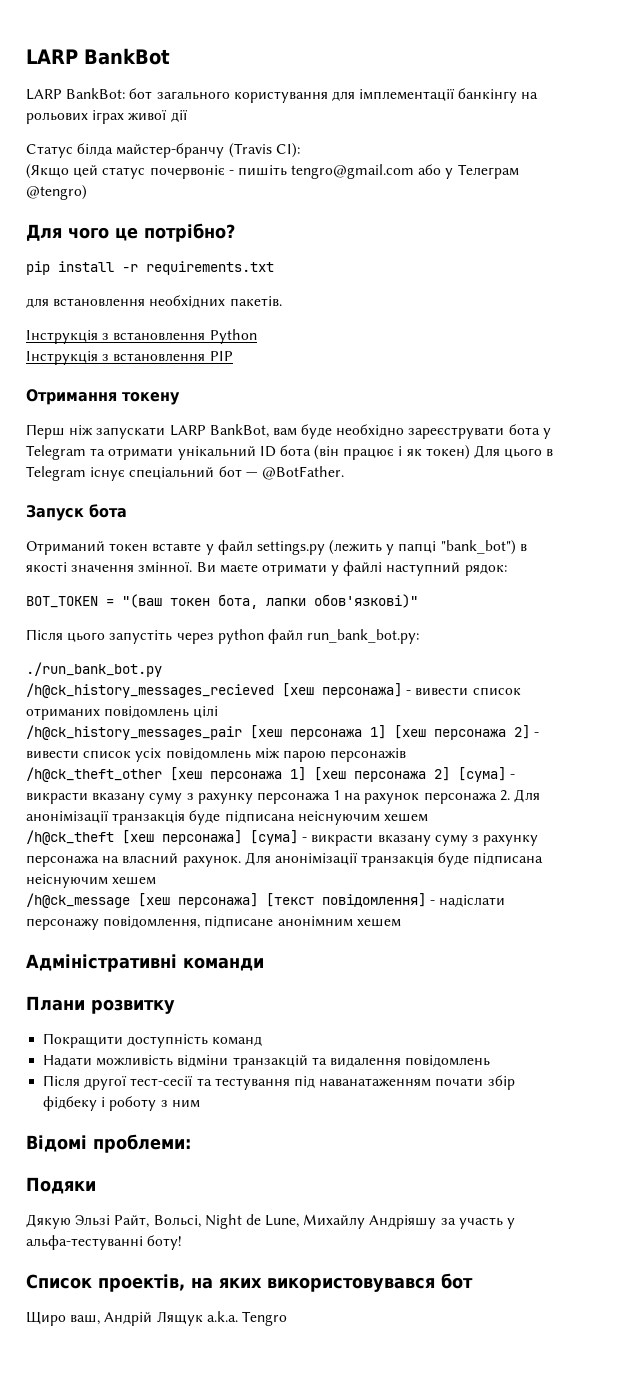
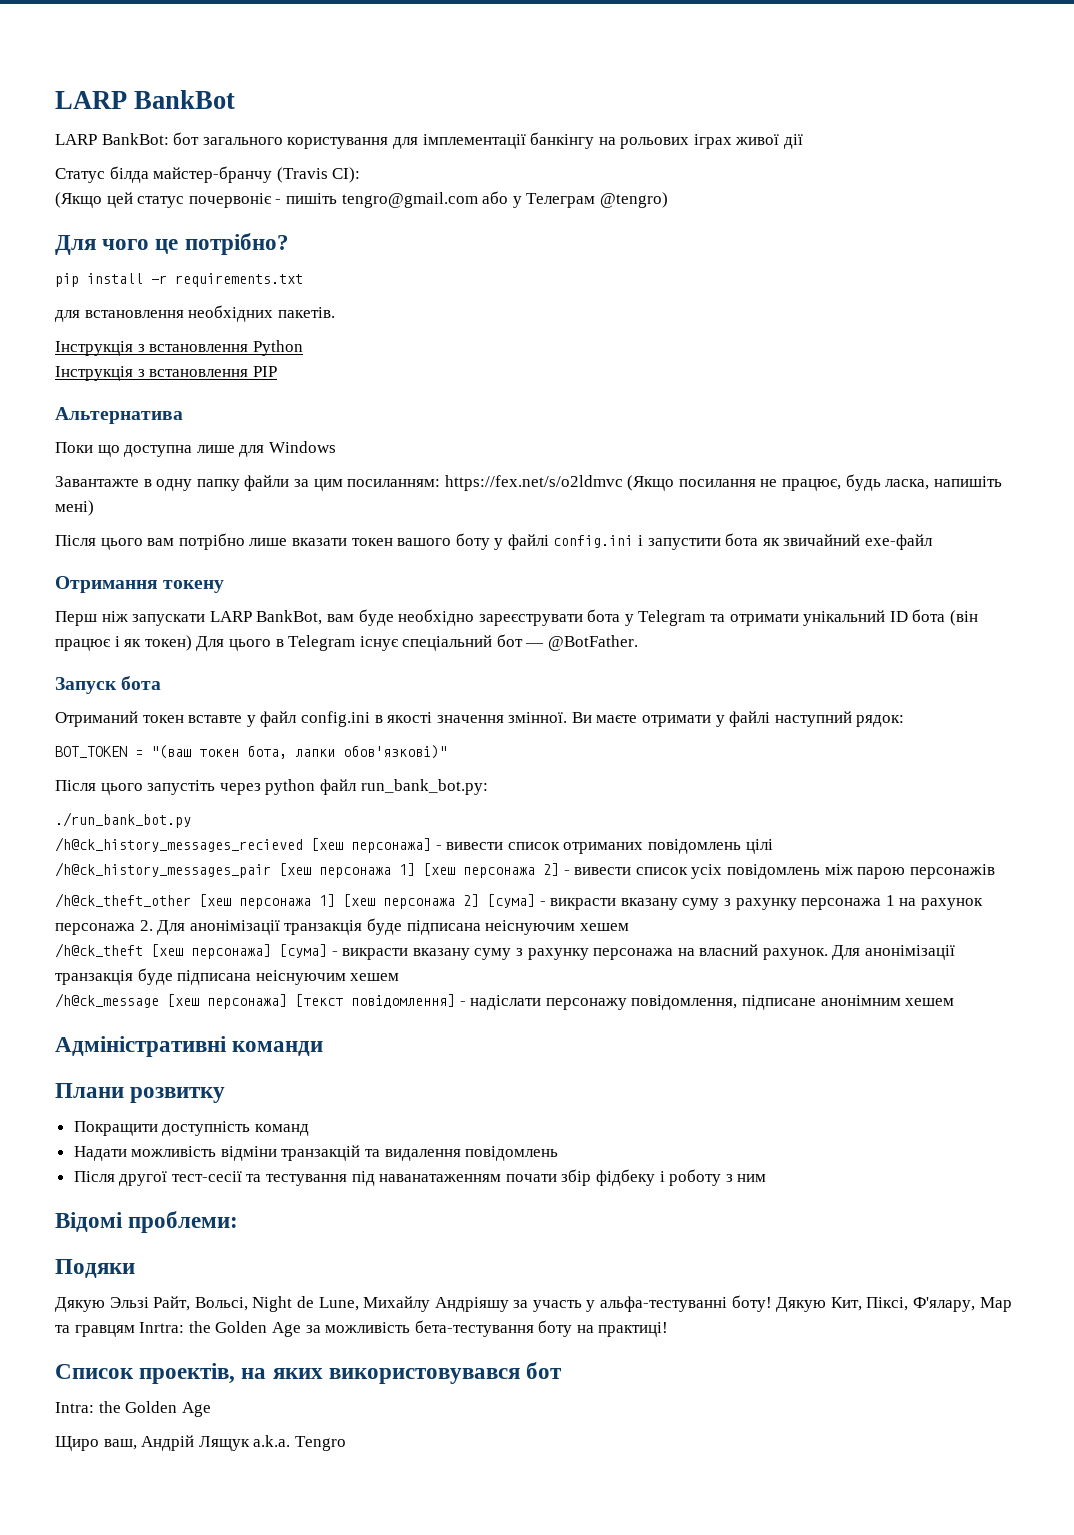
+ Альтернатива
+ Поки що доступна лише для Windows
+ Завантажте в одну папку файли за цим посиланням: https://fex.net/s/o2ldmvc (Якщо посилання не працює, будь ласка, напишіть мені)
+ Після цього вам потрібно лише вказати токен вашого боту у файлі config.ini і запустити бота як звичайний exe-файл
- Отриманий токен вставте у файл settings.py (лежить у папці "bank_bot") в якості значення змінної.
+ Отриманий токен вставте у файл config.ini в якості значення змінної.
+ Дякую Кит, Піксі, Ф'ялару, Мар та гравцям Inrtra: the Golden Age за можливість бета-тестування боту на практиці!
+ Intra: the Golden Age

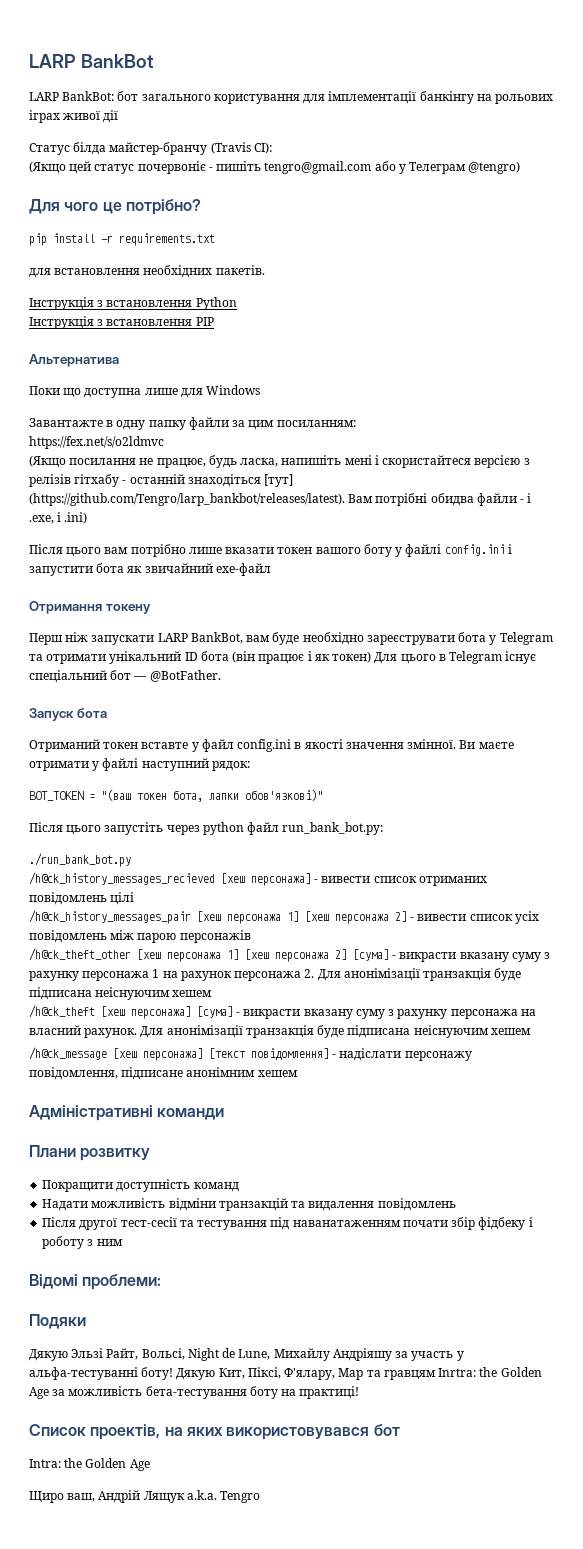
- Завантажте в одну папку файли за цим посиланням: https://fex.net/s/o2ldmvc (Якщо посилання не працює, будь ласка, напишіть мені)
+ Завантажте в одну папку файли за цим посиланням:
+ https://fex.net/s/o2ldmvc
+ (Якщо посилання не працює, будь ласка, напишіть мені і скористайтеся версією з релізів гітхабу - останній знаходіться [тут] (https://github.com/Tengro/larp_bankbot/releases/latest). Вам потрібні обидва файли - і .exe, і .ini)

